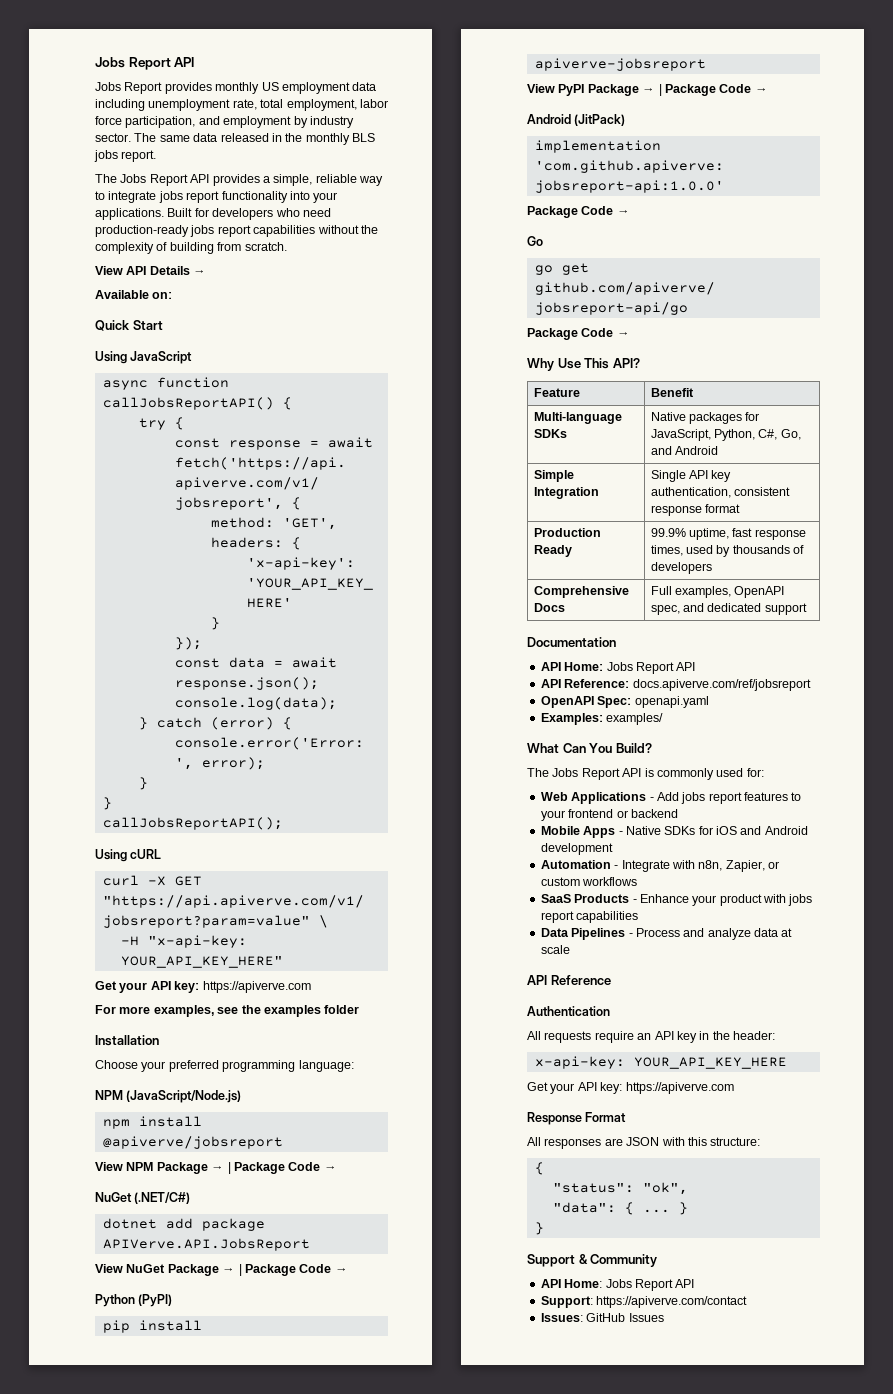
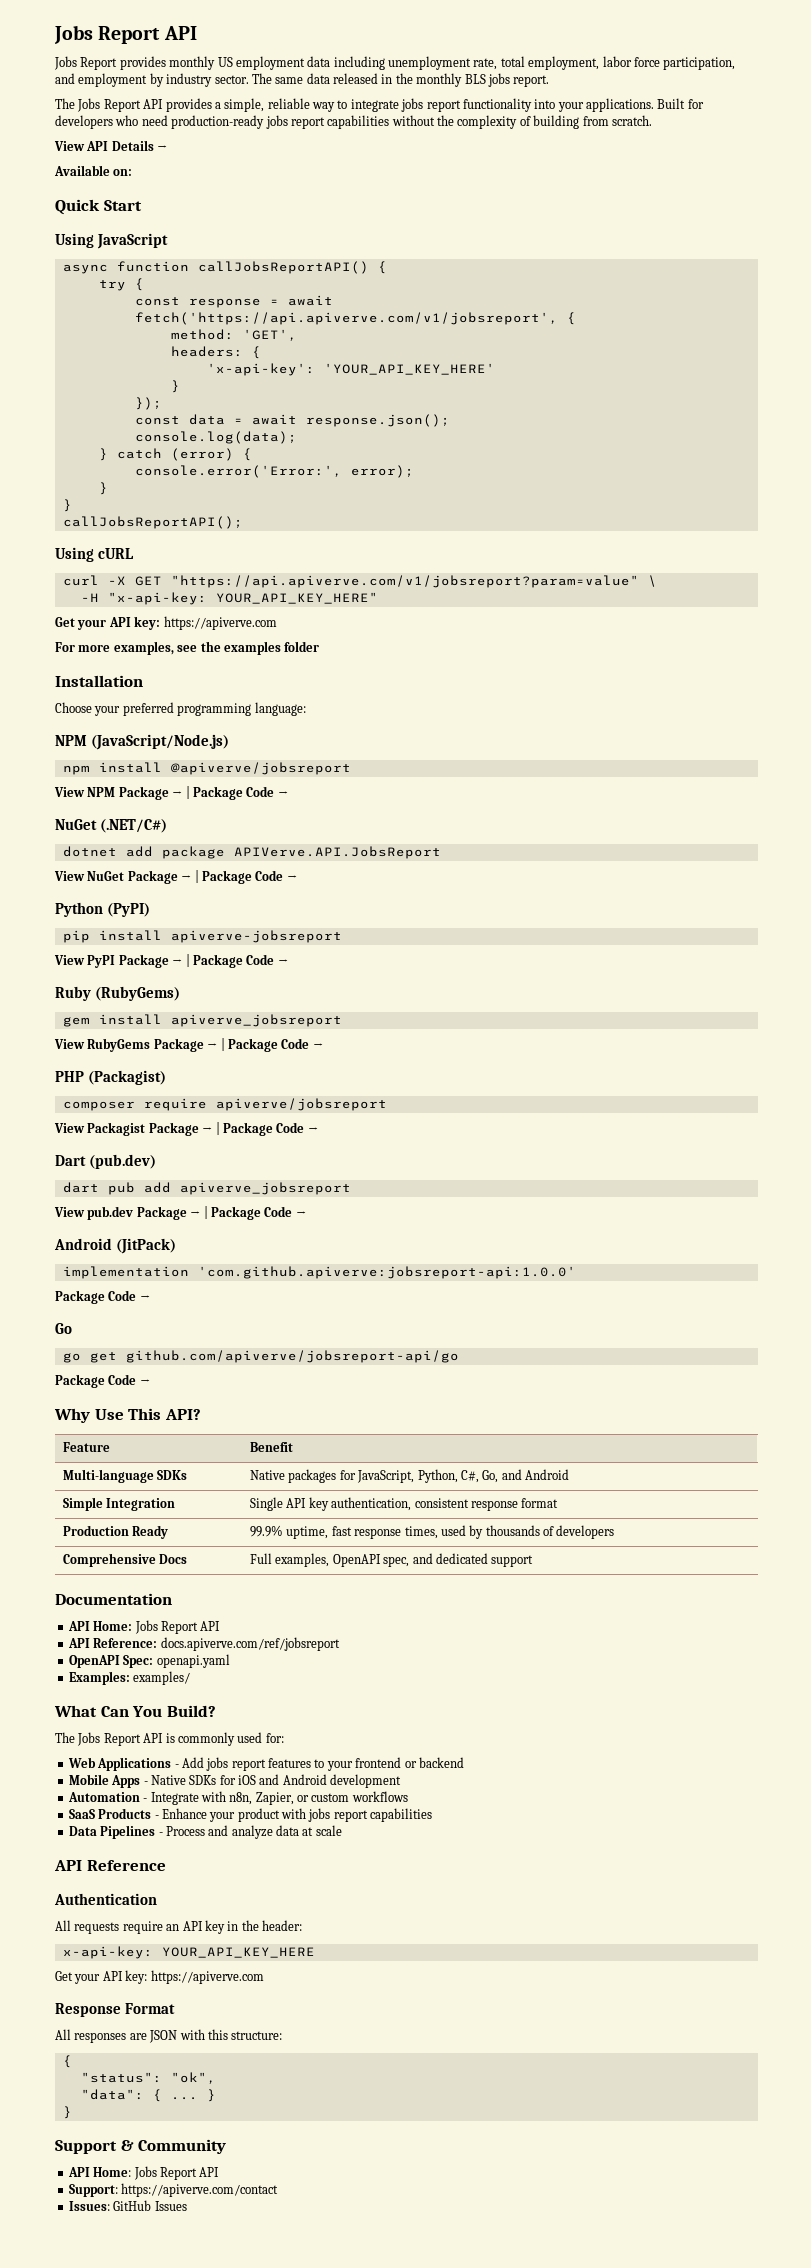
+ Ruby (RubyGems)
+ gem install apiverve_jobsreport
+ View RubyGems Package → | Package Code →
+ PHP (Packagist)
+ composer require apiverve/jobsreport
+ View Packagist Package → | Package Code →
+ Dart (pub.dev)
+ dart pub add apiverve_jobsreport
+ View pub.dev Package → | Package Code →

